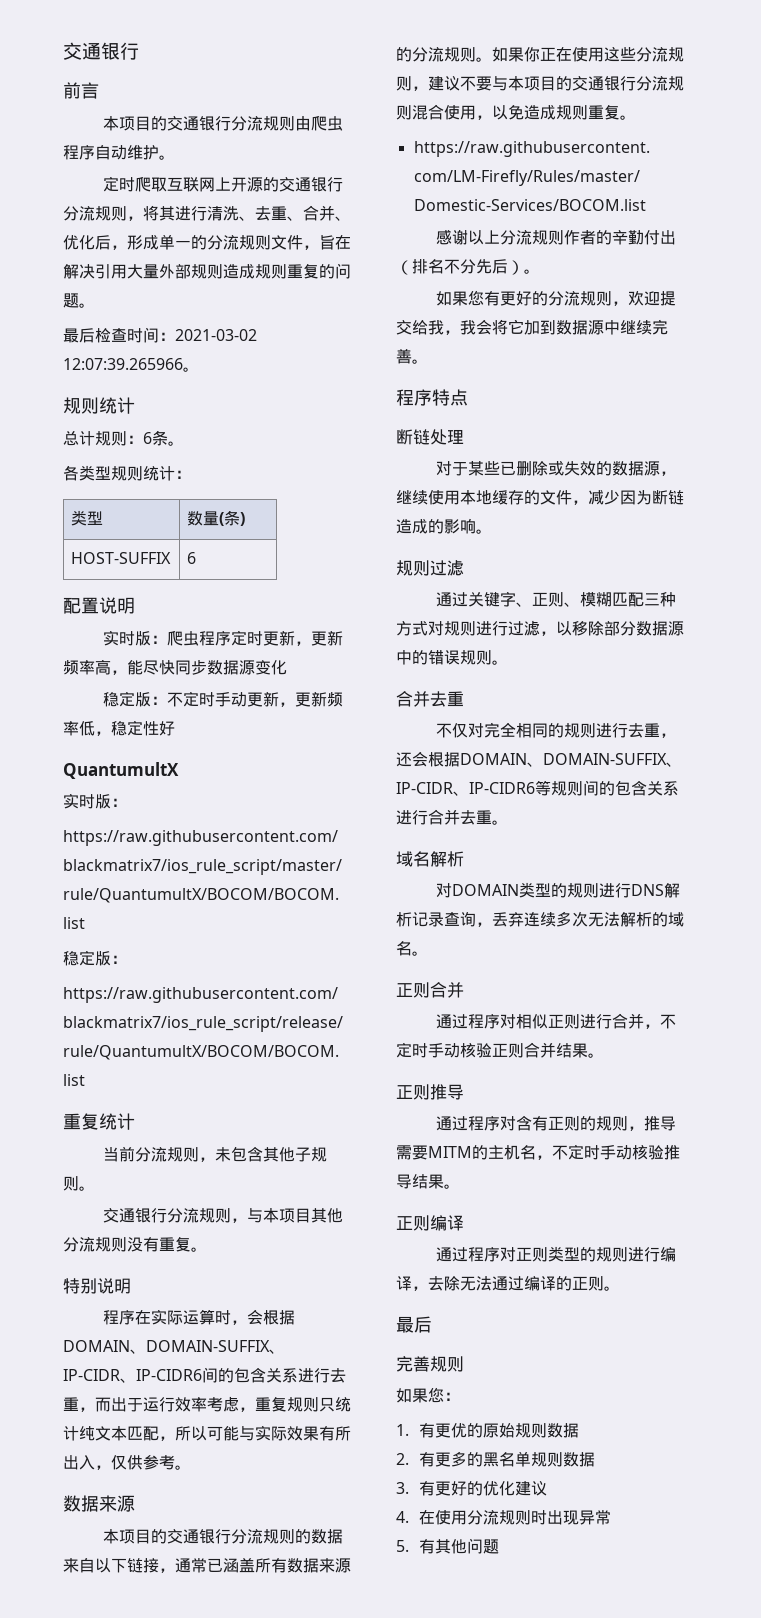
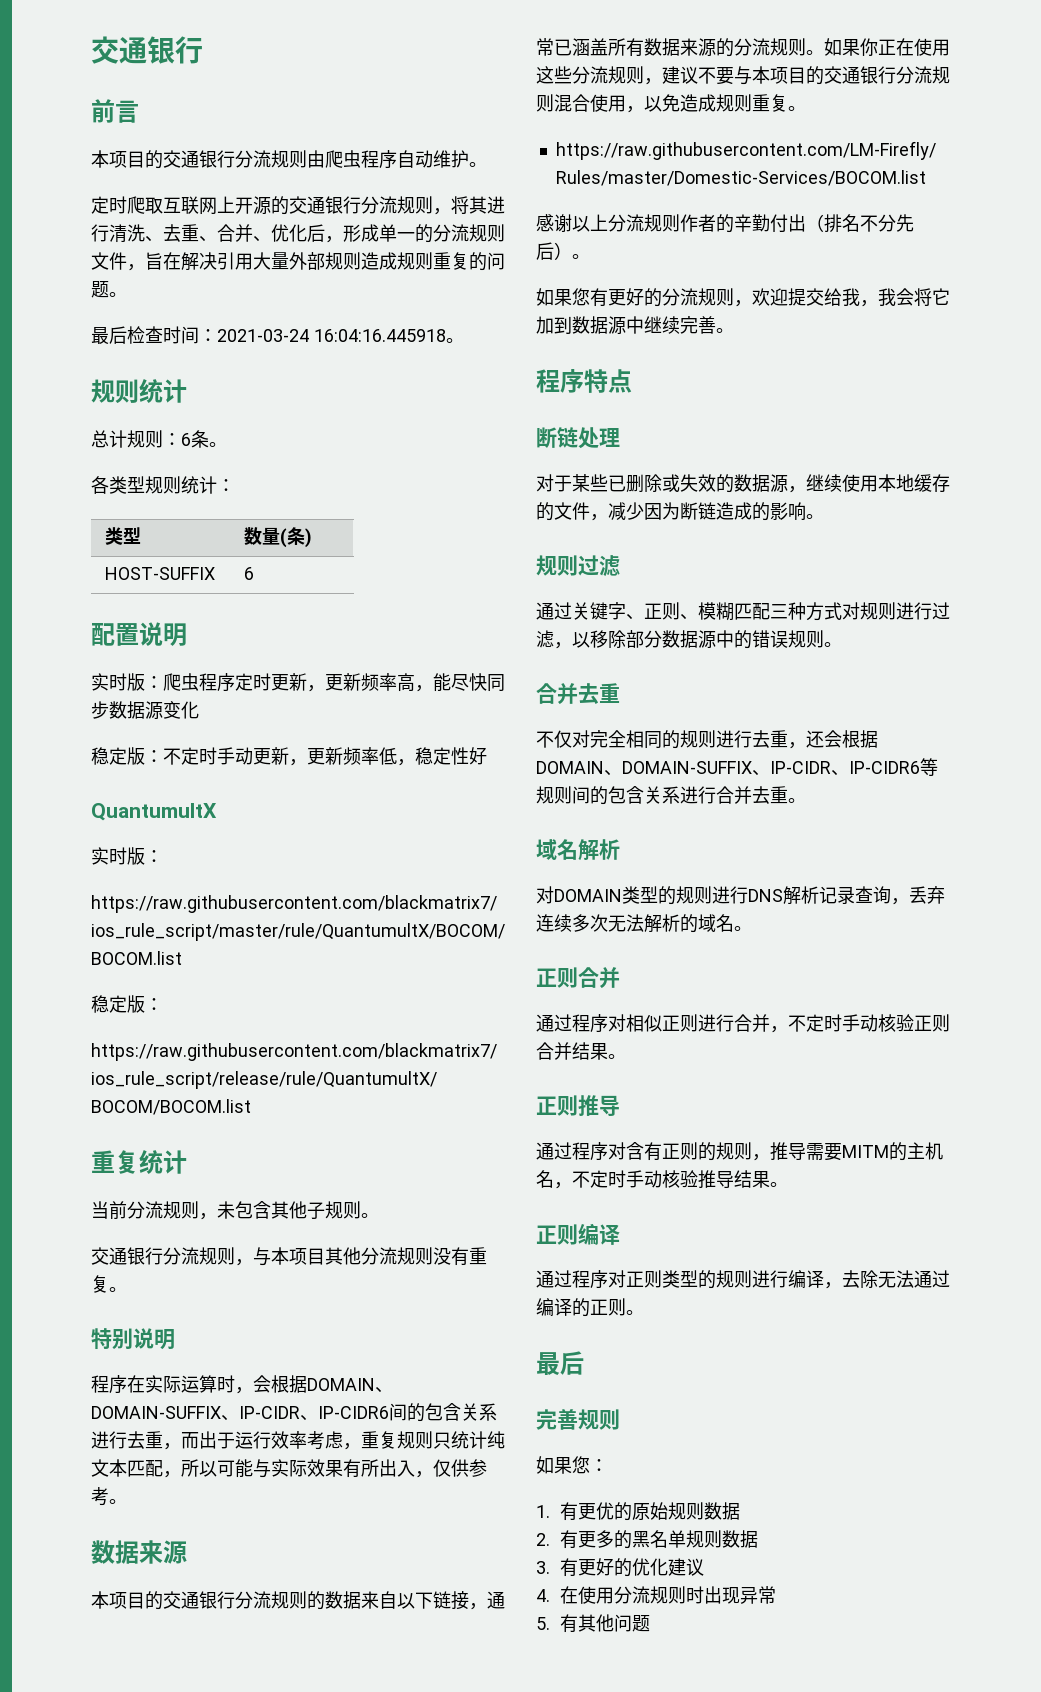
- 最后检查时间：2021-03-02 12:07:39.265966。
+ 最后检查时间：2021-03-24 16:04:16.445918。

